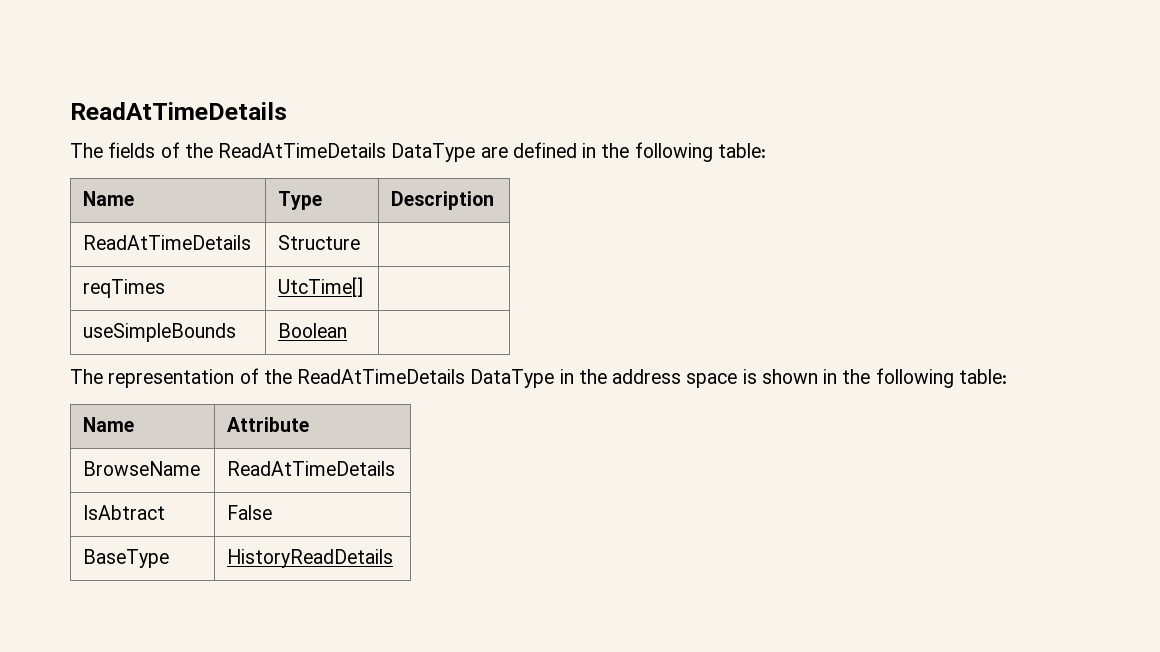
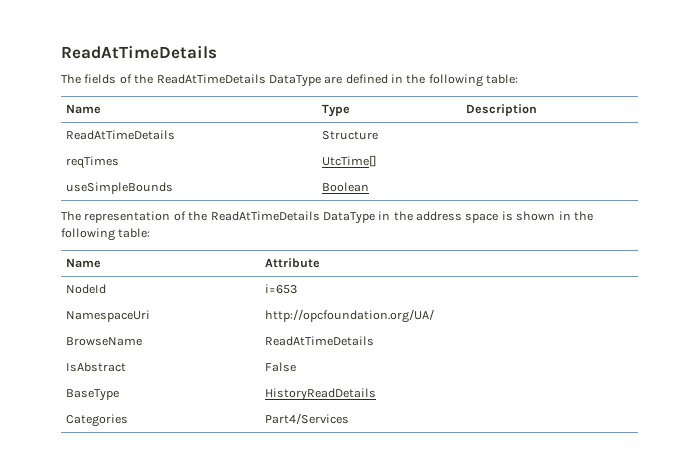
+ NodeId | i=653
+ NamespaceUri | http://opcfoundation.org/UA/
- IsAbtract | False
+ IsAbstract | False
+ Categories | Part4/Services

